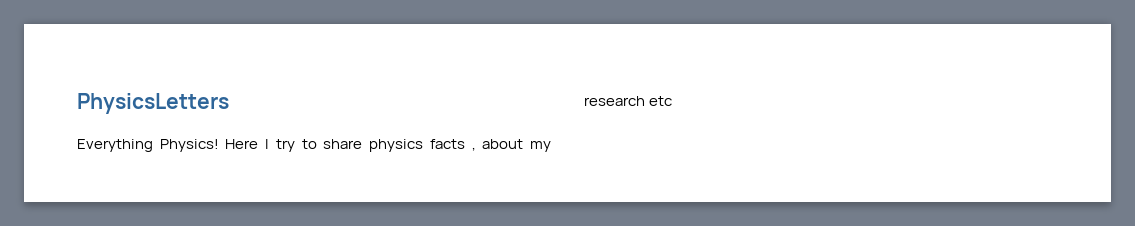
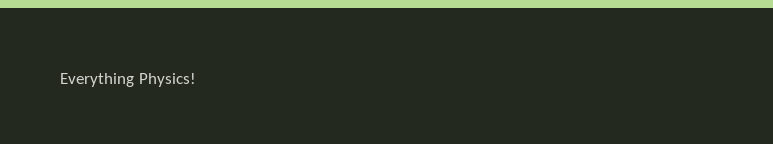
- PhysicsLetters
- Here I try to share physics facts , about my research etc

